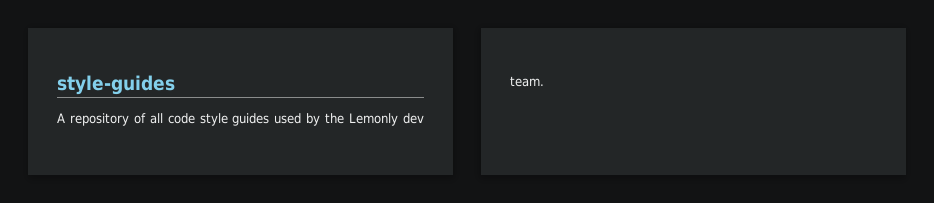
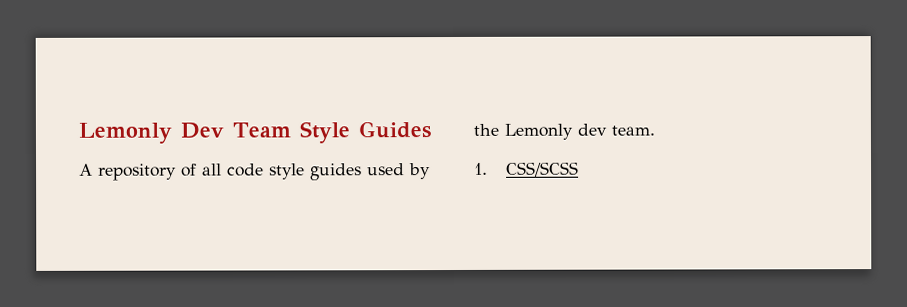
- style-guides
+ Lemonly Dev Team Style Guides
+ 1. CSS/SCSS

